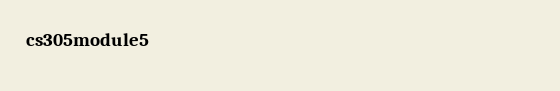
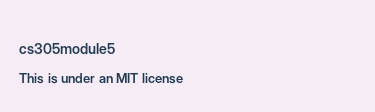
+ This is under an MIT license

